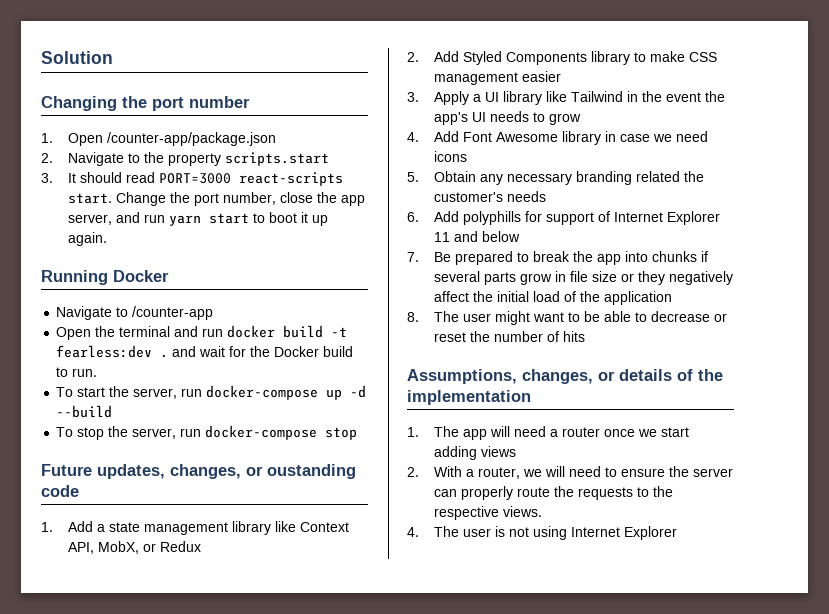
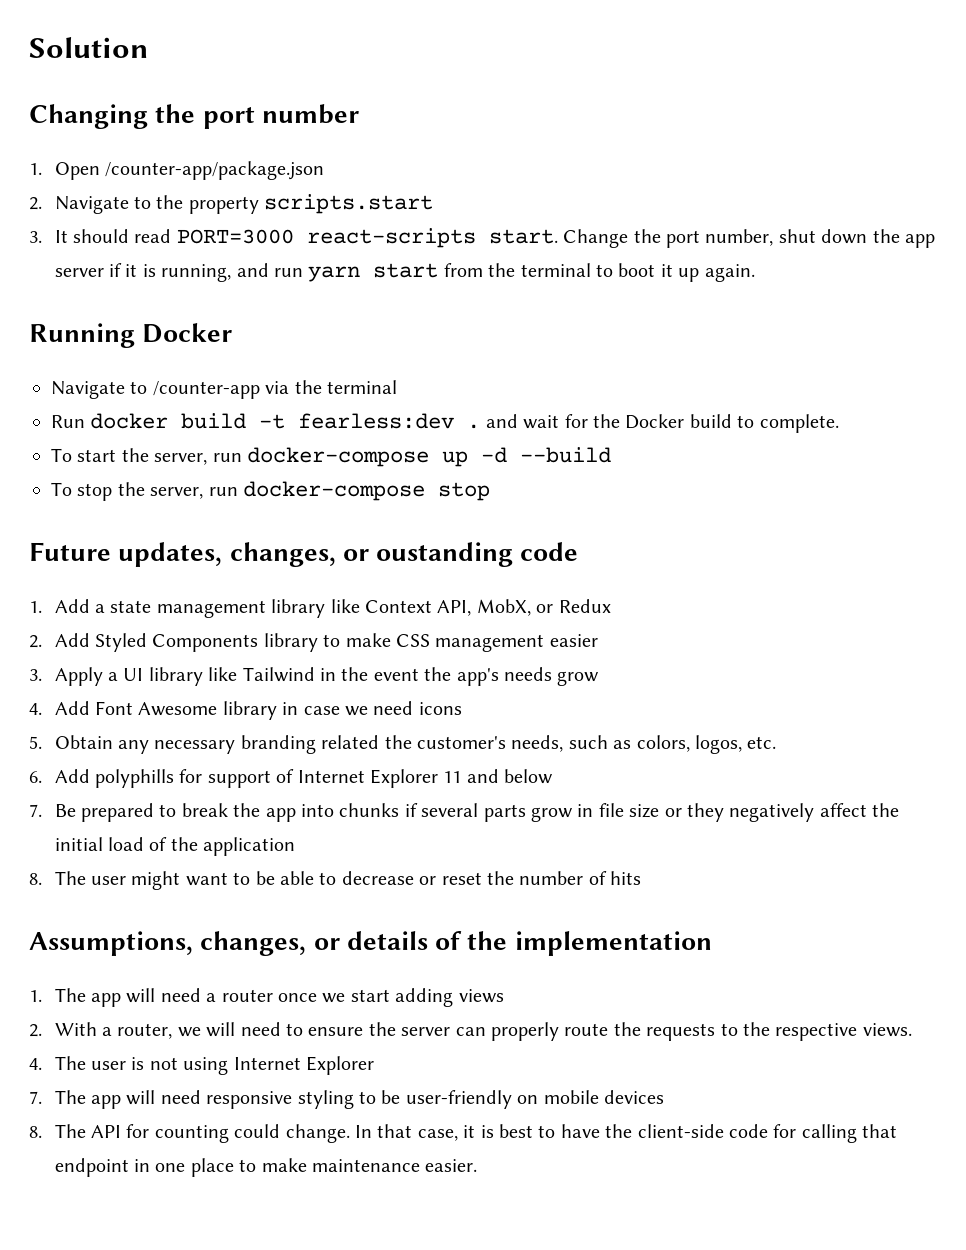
- Change the port number, close the app server, and run yarn start to boot it up again.
+ Change the port number, shut down the app server if it is running, and run yarn start from the terminal to boot it up again.
- Navigate to /counter-app
- Open the terminal and run docker build -t fearless:dev . and wait for the Docker build to run.
+ Navigate to /counter-app via the terminal
+ Run docker build -t fearless:dev . and wait for the Docker build to complete.
- 3. Apply a UI library like Tailwind in the event the app's UI needs to grow
+ 3. Apply a UI library like Tailwind in the event the app's needs grow
- 5. Obtain any necessary branding related the customer's needs
+ 5. Obtain any necessary branding related the customer's needs, such as colors, logos, etc.
+ 7. The app will need responsive styling to be user-friendly on mobile devices
+ 8. The API for counting could change. In that case, it is best to have the client-side code for calling that endpoint in one place to make maintenance easier.

